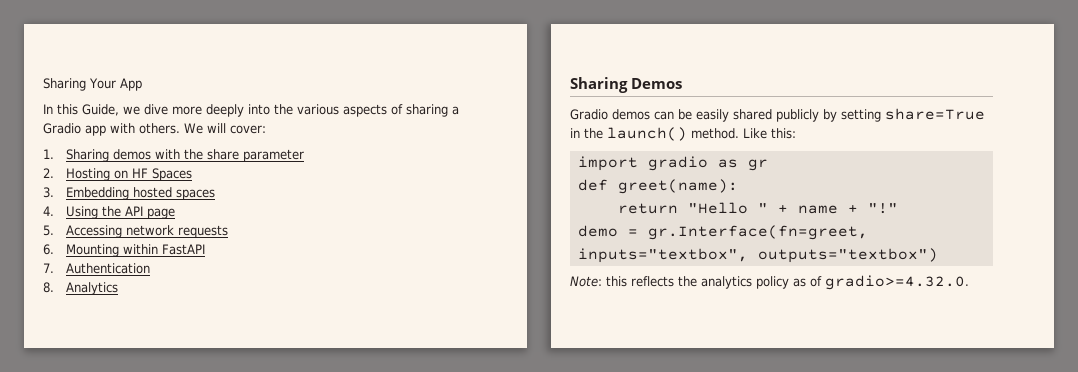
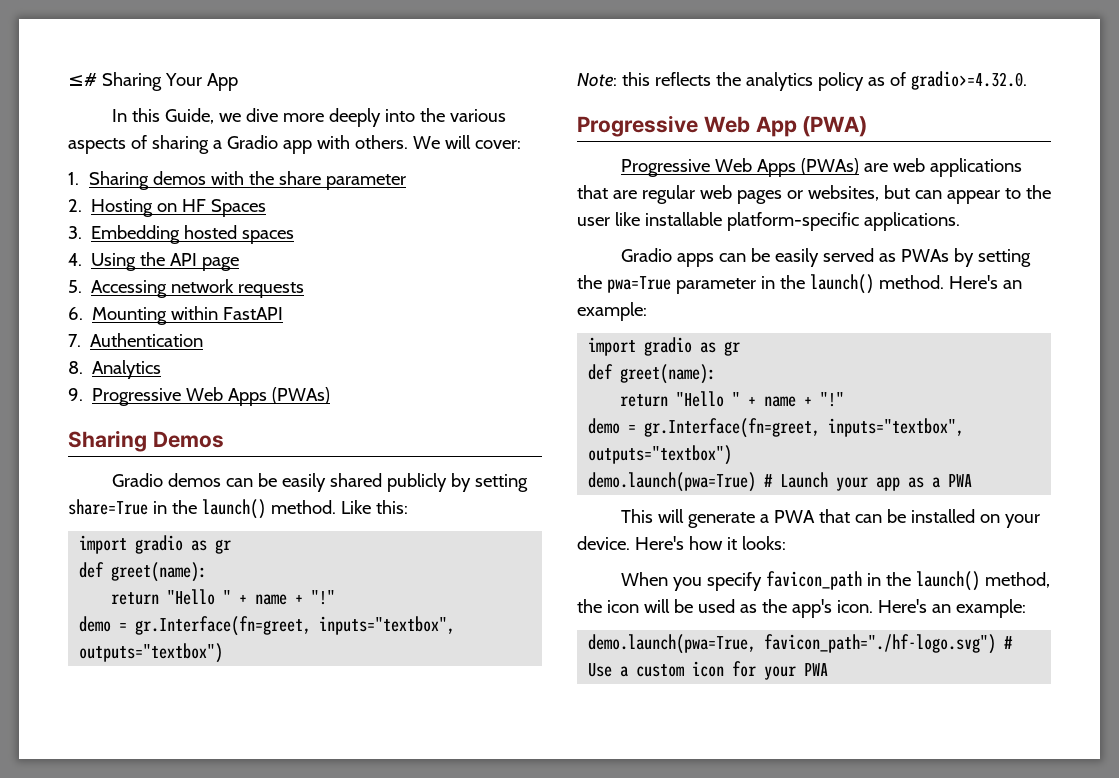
- Sharing Your App
+ ≤# Sharing Your App
+ 9. Progressive Web Apps (PWAs)
+ Progressive Web App (PWA)
+ Progressive Web Apps (PWAs) are web applications that are regular web pages or websites, but can appear to the user like installable platform-specific applications.
+ Gradio apps can be easily served as PWAs by setting the pwa=True parameter in the launch() method. Here's an example:
+ import gradio as gr
+ def greet(name):
+ return "Hello " + name + "!"
+ demo = gr.Interface(fn=greet, inputs="textbox", outputs="textbox")
+ demo.launch(pwa=True) # Launch your app as a PWA
+ This will generate a PWA that can be installed on your device. Here's how it looks:
+ When you specify favicon_path in the launch() method, the icon will be used as the app's icon. Here's an example:
+ demo.launch(pwa=True, favicon_path="./hf-logo.svg") # Use a custom icon for your PWA

